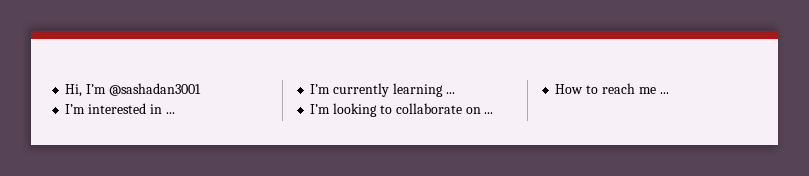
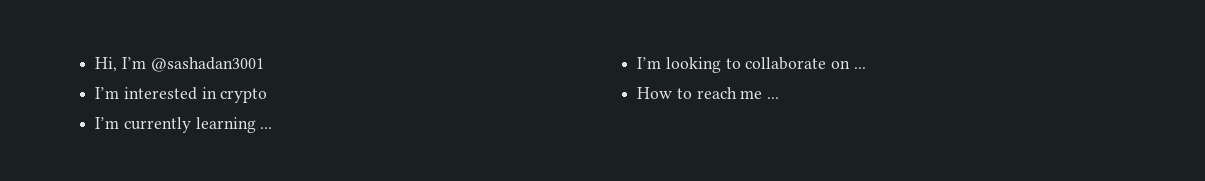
- I’m interested in ...
+ I’m interested in crypto

